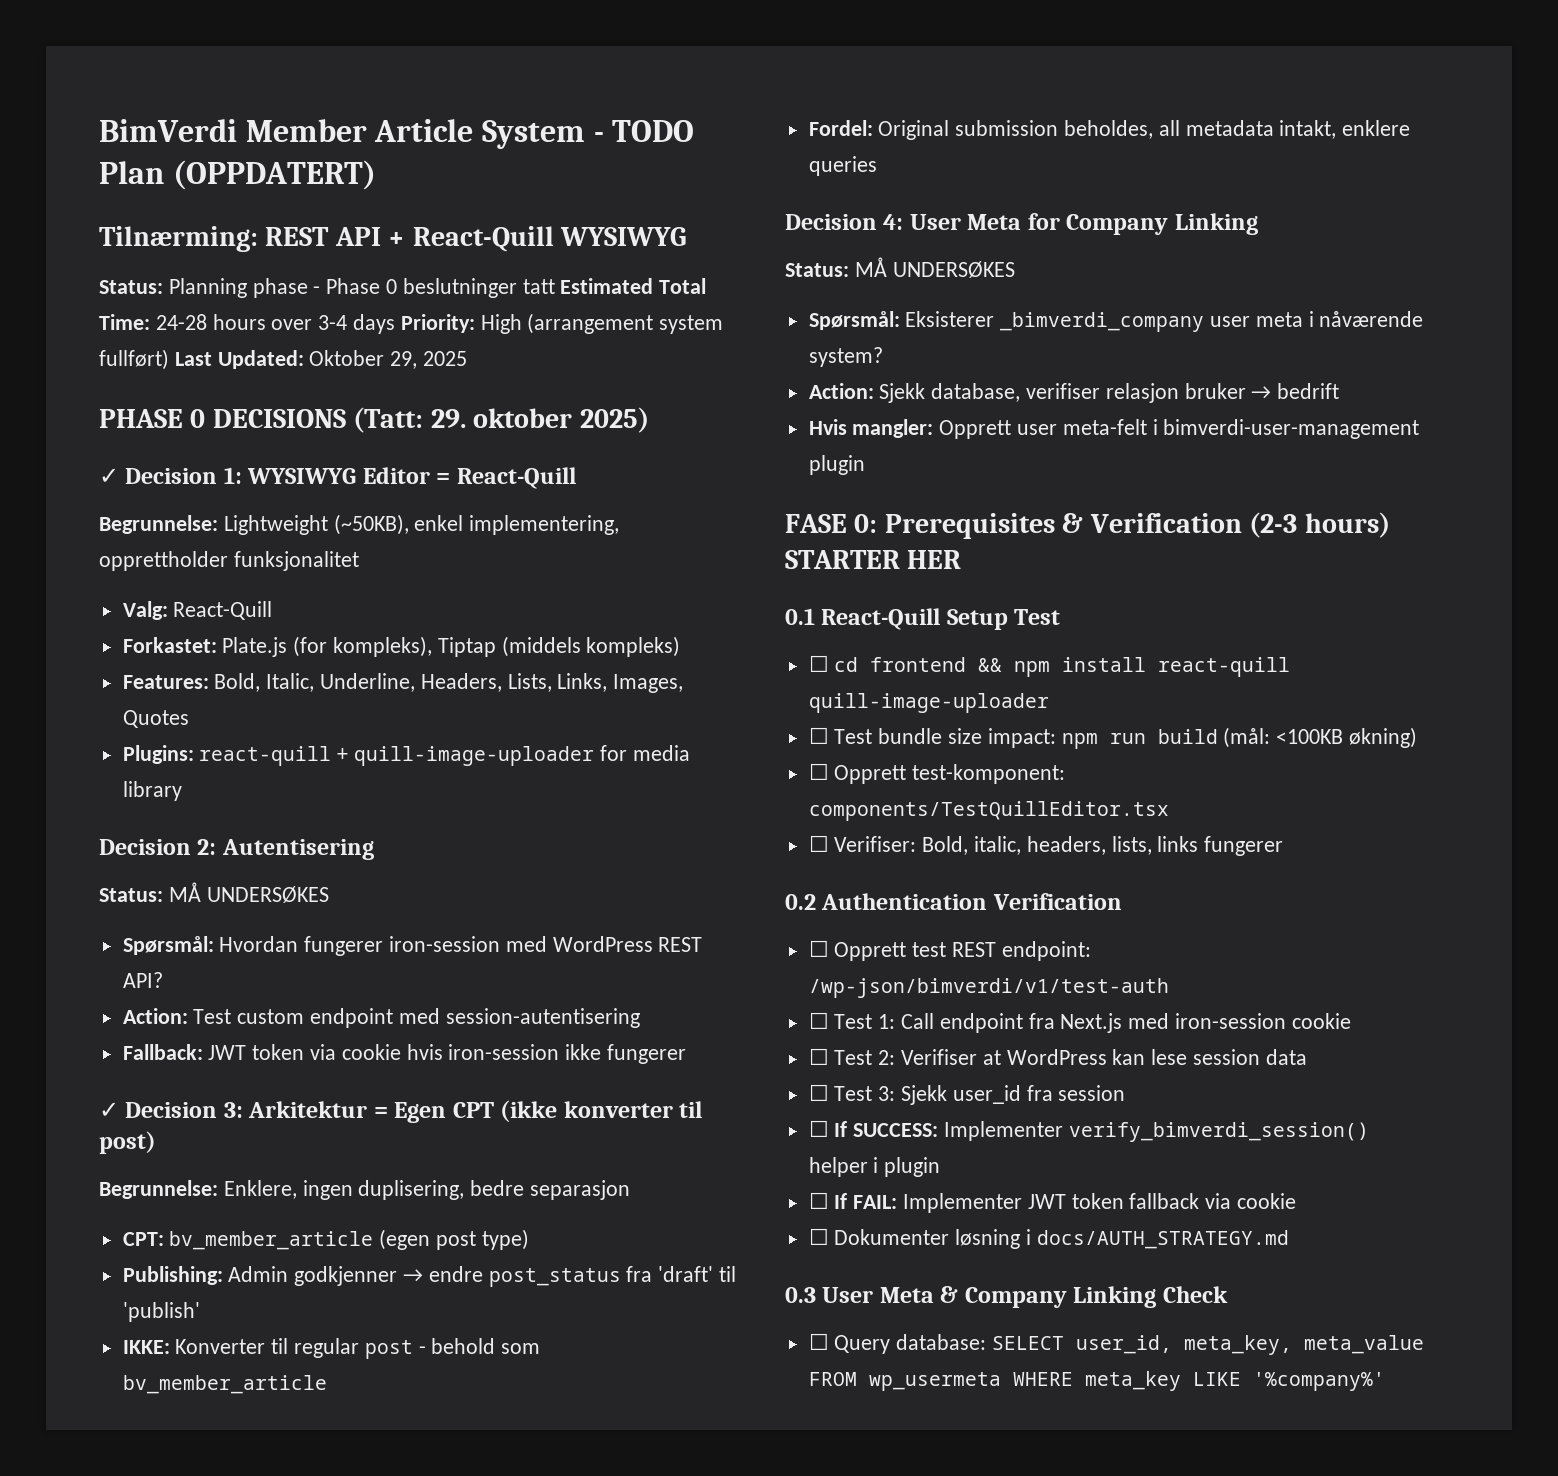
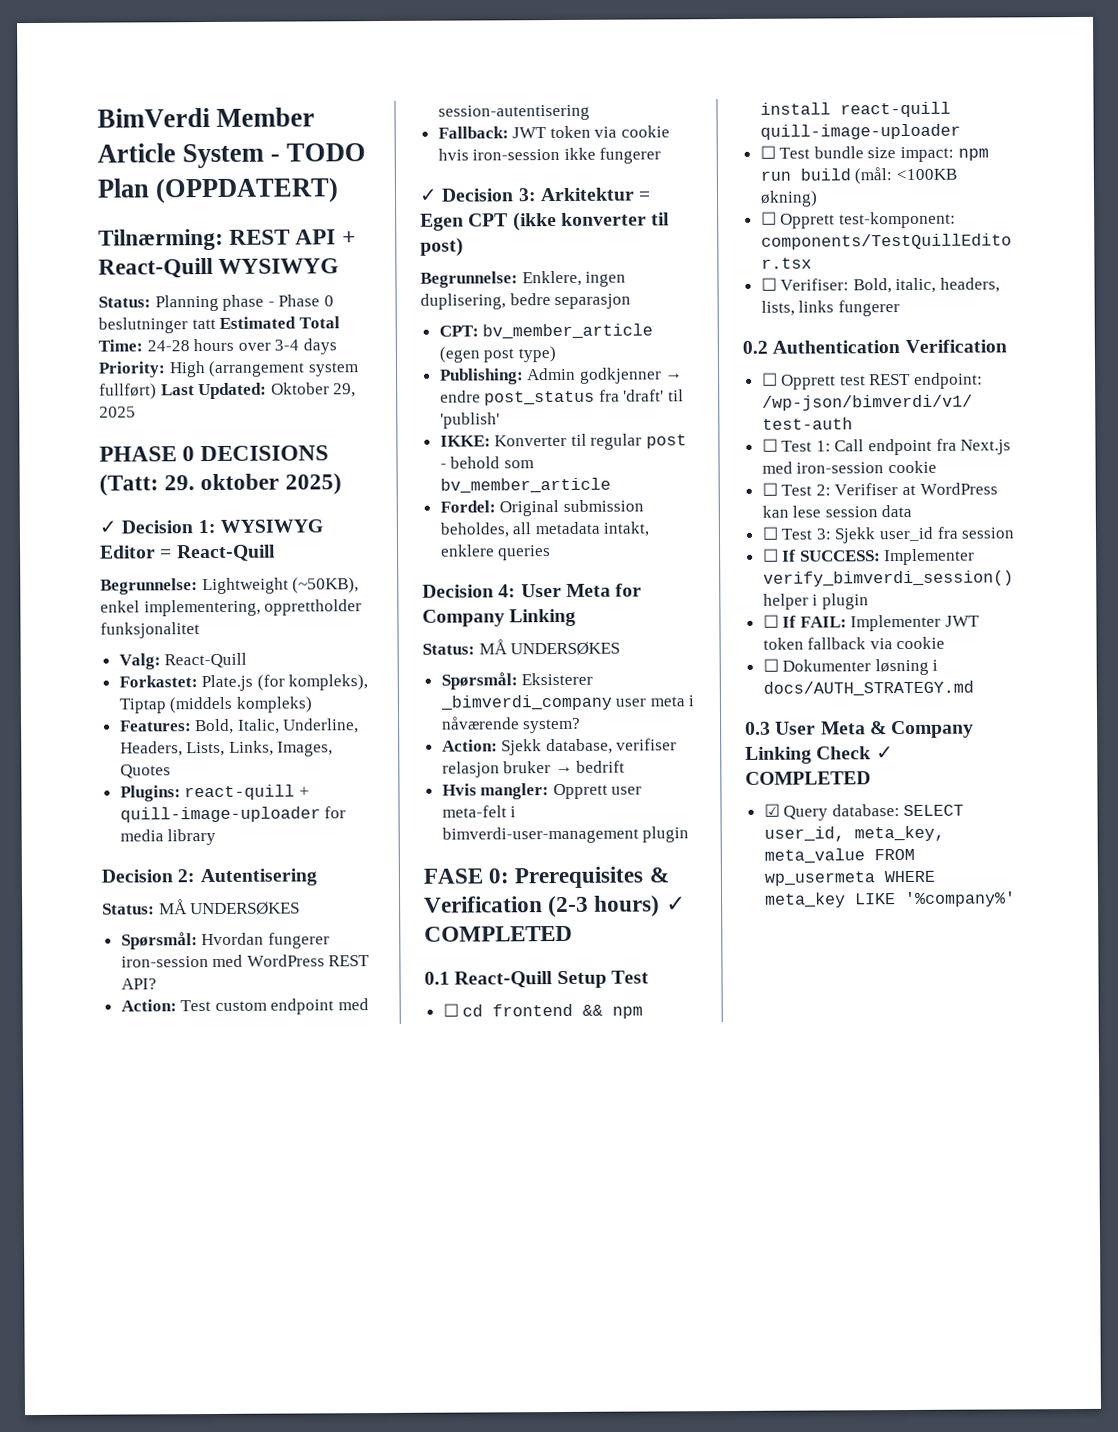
- FASE 0: Prerequisites & Verification (2-3 hours) STARTER HER
+ FASE 0: Prerequisites & Verification (2-3 hours) ✓ COMPLETED
- 0.3 User Meta & Company Linking Check
- ☐ Query database: SELECT user_id, meta_key, meta_value FROM wp_usermeta WHERE meta_key LIKE '%company%'
+ 0.3 User Meta & Company Linking Check ✓ COMPLETED
+ ☑ Query database: SELECT user_id, meta_key, meta_value FROM wp_usermeta WHERE meta_key LIKE '%company%'

